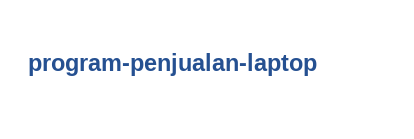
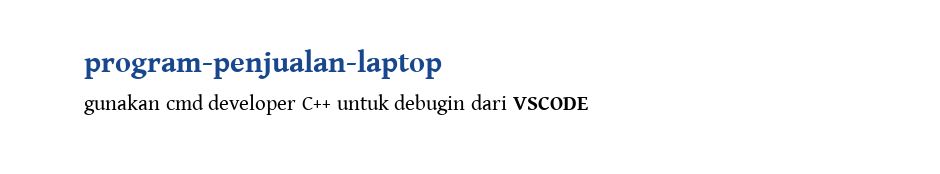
+ gunakan cmd developer C++ untuk debugin dari VSCODE

